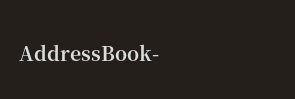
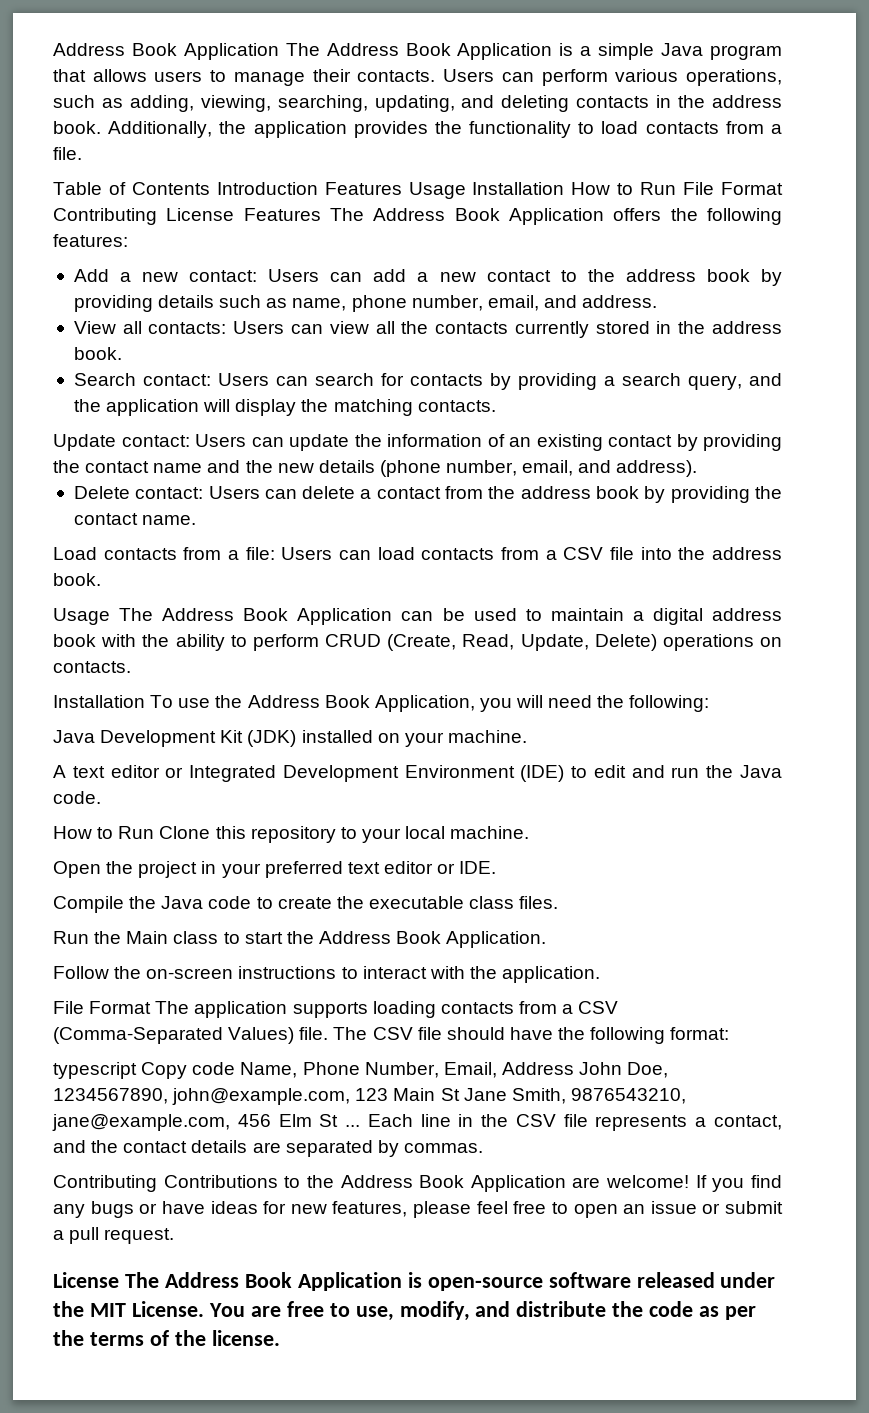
- AddressBook-
+ Address Book Application The Address Book Application is a simple Java program that allows users to manage their contacts. Users can perform various operations, such as adding, viewing, searching, updating, and deleting contacts in the address book. Additionally, the application provides the functionality to load contacts from a file.
+ Table of Contents Introduction Features Usage Installation How to Run File Format Contributing License Features The Address Book Application offers the following features:
+ Add a new contact: Users can add a new contact to the address book by providing details such as name, phone number, email, and address.
+ View all contacts: Users can view all the contacts currently stored in the address book.
+ Search contact: Users can search for contacts by providing a search query, and the application will display the matching contacts.
+ Update contact: Users can update the information of an existing contact by providing the contact name and the new details (phone number, email, and address).
+ Delete contact: Users can delete a contact from the address book by providing the contact name.
+ Load contacts from a file: Users can load contacts from a CSV file into the address book.
+ Usage The Address Book Application can be used to maintain a digital address book with the ability to perform CRUD (Create, Read, Update, Delete) operations on contacts.
+ Installation To use the Address Book Application, you will need the following:
+ Java Development Kit (JDK) installed on your machine.
+ A text editor or Integrated Development Environment (IDE) to edit and run the Java code.
+ How to Run Clone this repository to your local machine.
+ Open the project in your preferred text editor or IDE.
+ Compile the Java code to create the executable class files.
+ Run the Main class to start the Address Book Application.
+ Follow the on-screen instructions to interact with the application.
+ File Format The application supports loading contacts from a CSV (Comma-Separated Values) file. The CSV file should have the following format:
+ typescript Copy code Name, Phone Number, Email, Address John Doe, 1234567890, john@example.com, 123 Main St Jane Smith, 9876543210, jane@example.com, 456 Elm St ... Each line in the CSV file represents a contact, and the contact details are separated by commas.
+ Contributing Contributions to the Address Book Application are welcome! If you find any bugs or have ideas for new features, please feel free to open an issue or submit a pull request.
+ License The Address Book Application is open-source software released under the MIT License. You are free to use, modify, and distribute the code as per the terms of the license.

